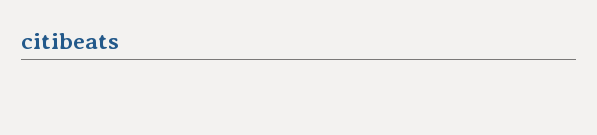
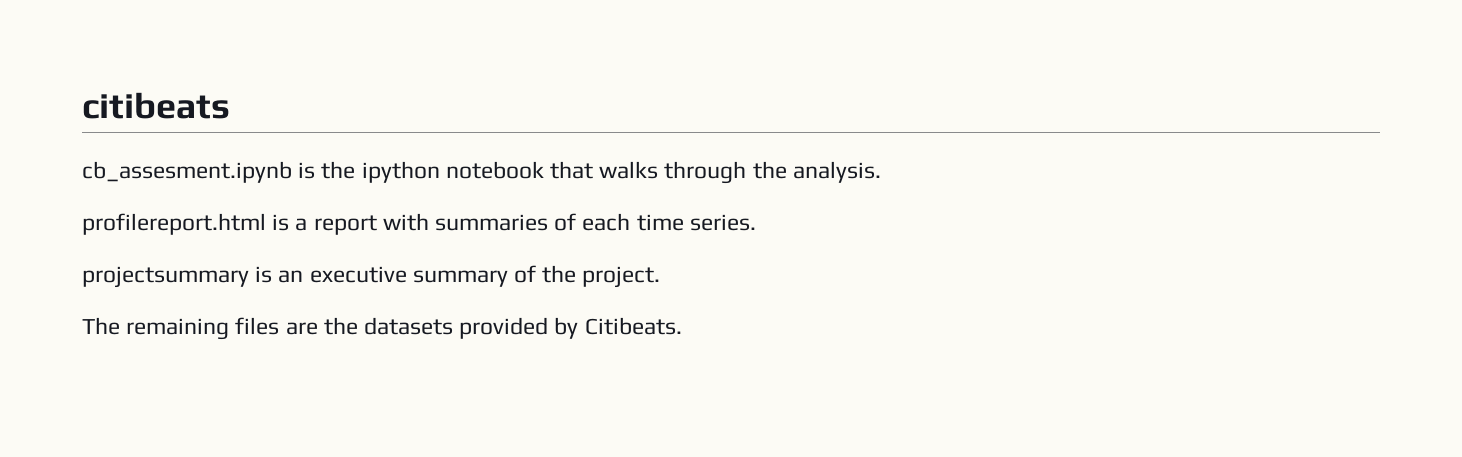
+ cb_assesment.ipynb is the ipython notebook that walks through the analysis.
+ profilereport.html is a report with summaries of each time series.
+ projectsummary is an executive summary of the project.
+ The remaining files are the datasets provided by Citibeats.

